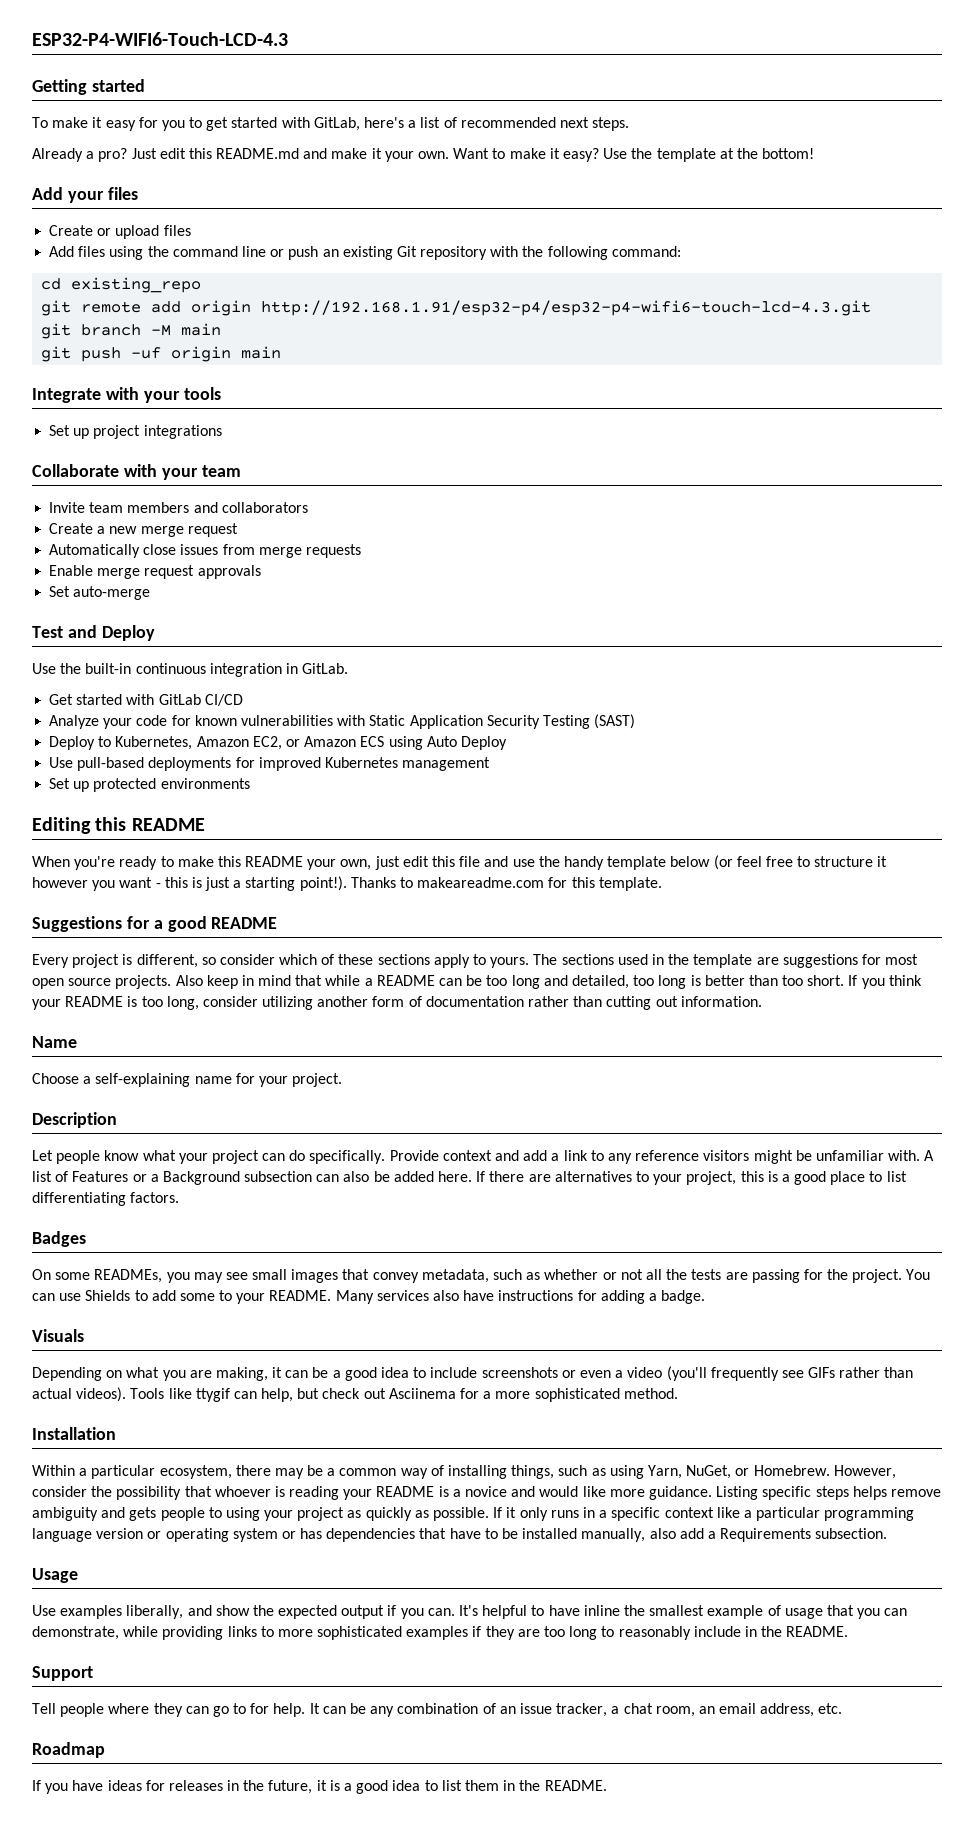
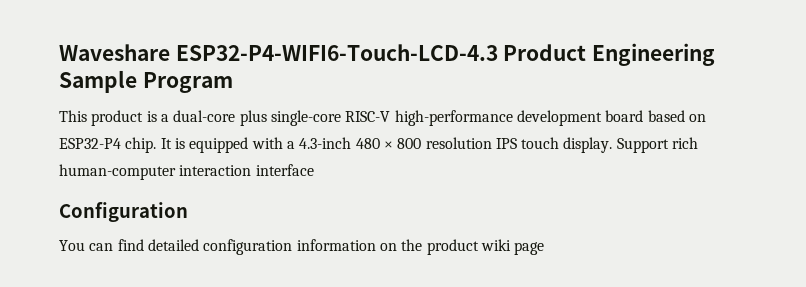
- ESP32-P4-WIFI6-Touch-LCD-4.3
- Getting started
- To make it easy for you to get started with GitLab, here's a list of recommended next steps.
- Already a pro? Just edit this README.md and make it your own. Want to make it easy? Use the template at the bottom!
- Add your files
- Create or upload files
- Add files using the command line or push an existing Git repository with the following command:
- cd existing_repo
- git remote add origin http://192.168.1.91/esp32-p4/esp32-p4-wifi6-touch-lcd-4.3.git
- git branch -M main
- git push -uf origin main
- Integrate with your tools
- Set up project integrations
- Collaborate with your team
- Invite team members and collaborators
- Create a new merge request
- Automatically close issues from merge requests
- Enable merge request approvals
- Set auto-merge
- Test and Deploy
- Use the built-in continuous integration in GitLab.
- Get started with GitLab CI/CD
- Analyze your code for known vulnerabilities with Static Application Security Testing (SAST)
- Deploy to Kubernetes, Amazon EC2, or Amazon ECS using Auto Deploy
- Use pull-based deployments for improved Kubernetes management
- Set up protected environments
- Editing this README
- When you're ready to make this README your own, just edit this file and use the handy template below (or feel free to structure it however you want - this is just a starting point!). Thanks to makeareadme.com for this template.
- Suggestions for a good README
- Every project is different, so consider which of these sections apply to yours. The sections used in the template are suggestions for most open source projects. Also keep in mind that while a README can be too long and detailed, too long is better than too short. If you think your README is too long, consider utilizing another form of documentation rather than cutting out information.
- Name
- Choose a self-explaining name for your project.
- Description
- Let people know what your project can do specifically. Provide context and add a link to any reference visitors might be unfamiliar with. A list of Features or a Background subsection can also be added here. If there are alternatives to your project, this is a good place to list differentiating factors.
- Badges
- On some READMEs, you may see small images that convey metadata, such as whether or not all the tests are passing for the project. You can use Shields to add some to your README. Many services also have instructions for adding a badge.
- Visuals
- Depending on what you are making, it can be a good idea to include screenshots or even a video (you'll frequently see GIFs rather than actual videos). Tools like ttygif can help, but check out Asciinema for a more sophisticated method.
- Installation
- Within a particular ecosystem, there may be a common way of installing things, such as using Yarn, NuGet, or Homebrew. However, consider the possibility that whoever is reading your README is a novice and would like more guidance. Listing specific steps helps remove ambiguity and gets people to using your project as quickly as possible. If it only runs in a specific context like a particular programming language version or operating system or has dependencies that have to be installed manually, also add a Requirements subsection.
- Usage
- Use examples liberally, and show the expected output if you can. It's helpful to have inline the smallest example of usage that you can demonstrate, while providing links to more sophisticated examples if they are too long to reasonably include in the README.
- Support
- Tell people where they can go to for help. It can be any combination of an issue tracker, a chat room, an email address, etc.
- Roadmap
- If you have ideas for releases in the future, it is a good idea to list them in the README.
+ Waveshare ESP32-P4-WIFI6-Touch-LCD-4.3 Product Engineering Sample Program
+ This product is a dual-core plus single-core RISC-V high-performance development board based on ESP32-P4 chip. It is equipped with a 4.3-inch 480 × 800 resolution IPS touch display. Support rich human-computer interaction interface
+ Configuration
+ You can find detailed configuration information on the product wiki page

